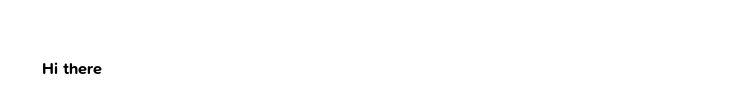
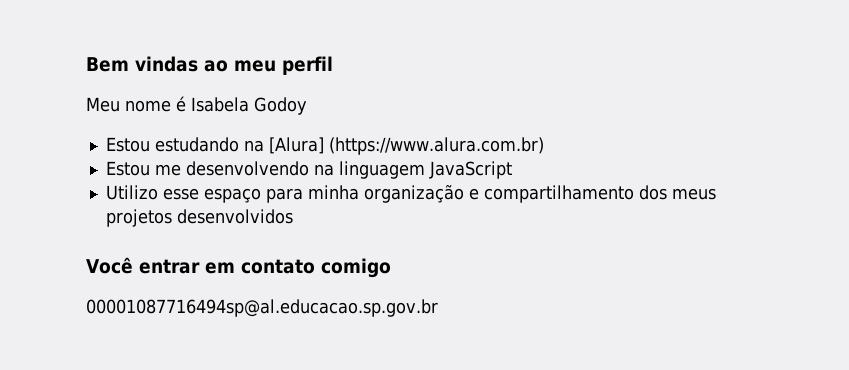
- Hi there
+ Bem vindas ao meu perfil
+ Meu nome é Isabela Godoy
+ Estou estudando na [Alura] (https://www.alura.com.br)
+ Estou me desenvolvendo na linguagem JavaScript
+ Utilizo esse espaço para minha organização e compartilhamento dos meus projetos desenvolvidos
+ Você entrar em contato comigo
+ 00001087716494sp@al.educacao.sp.gov.br

